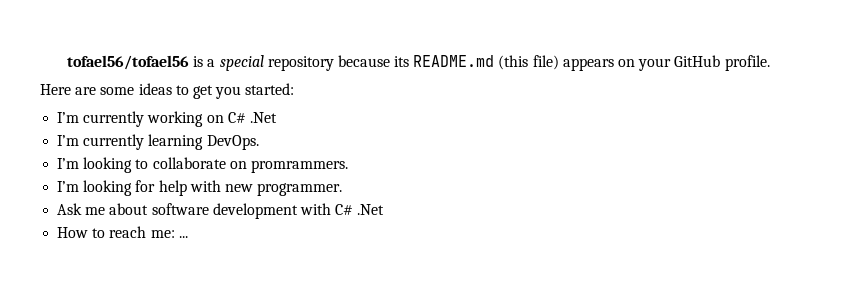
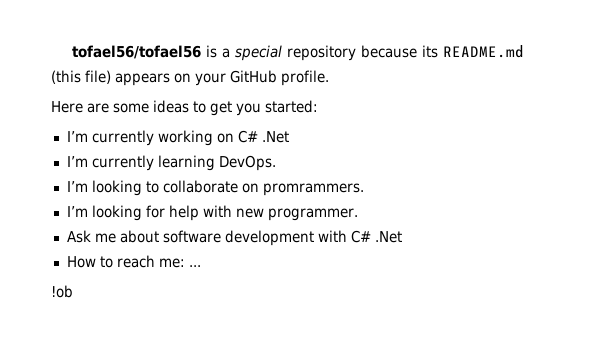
+ !ob

